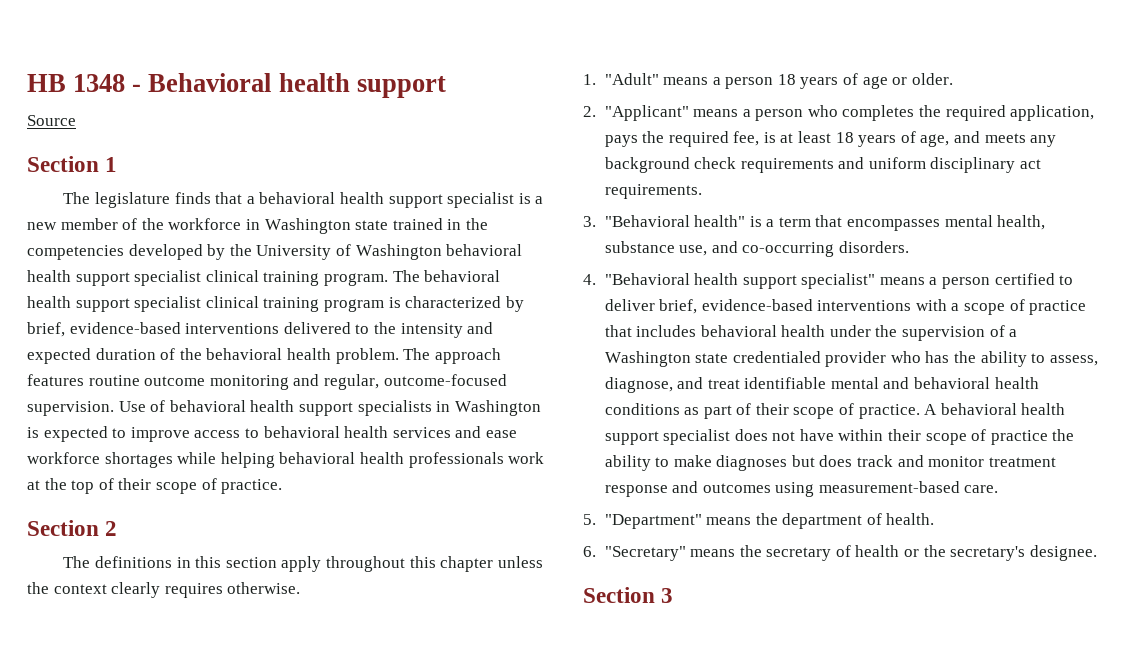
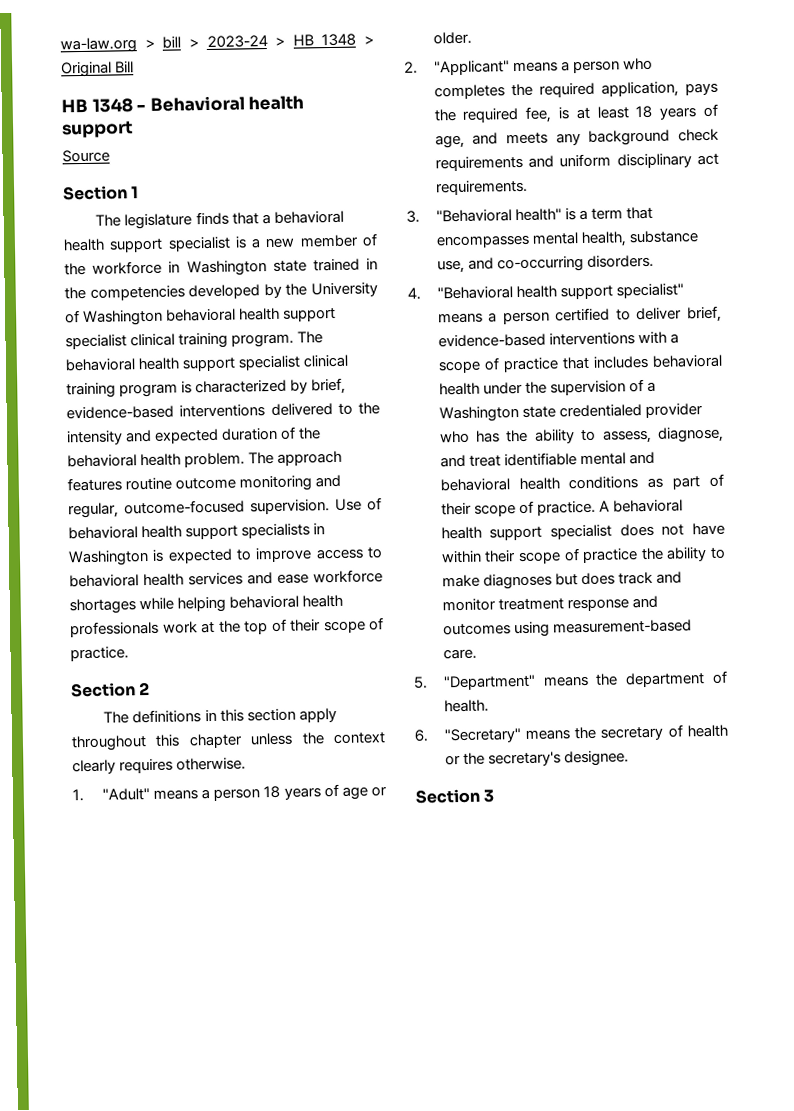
+ wa-law.org > bill > 2023-24 > HB 1348 > Original Bill

